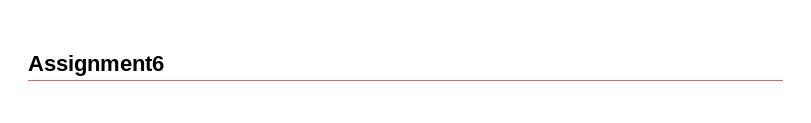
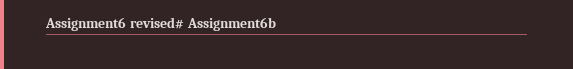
- Assignment6
+ Assignment6 revised# Assignment6b

